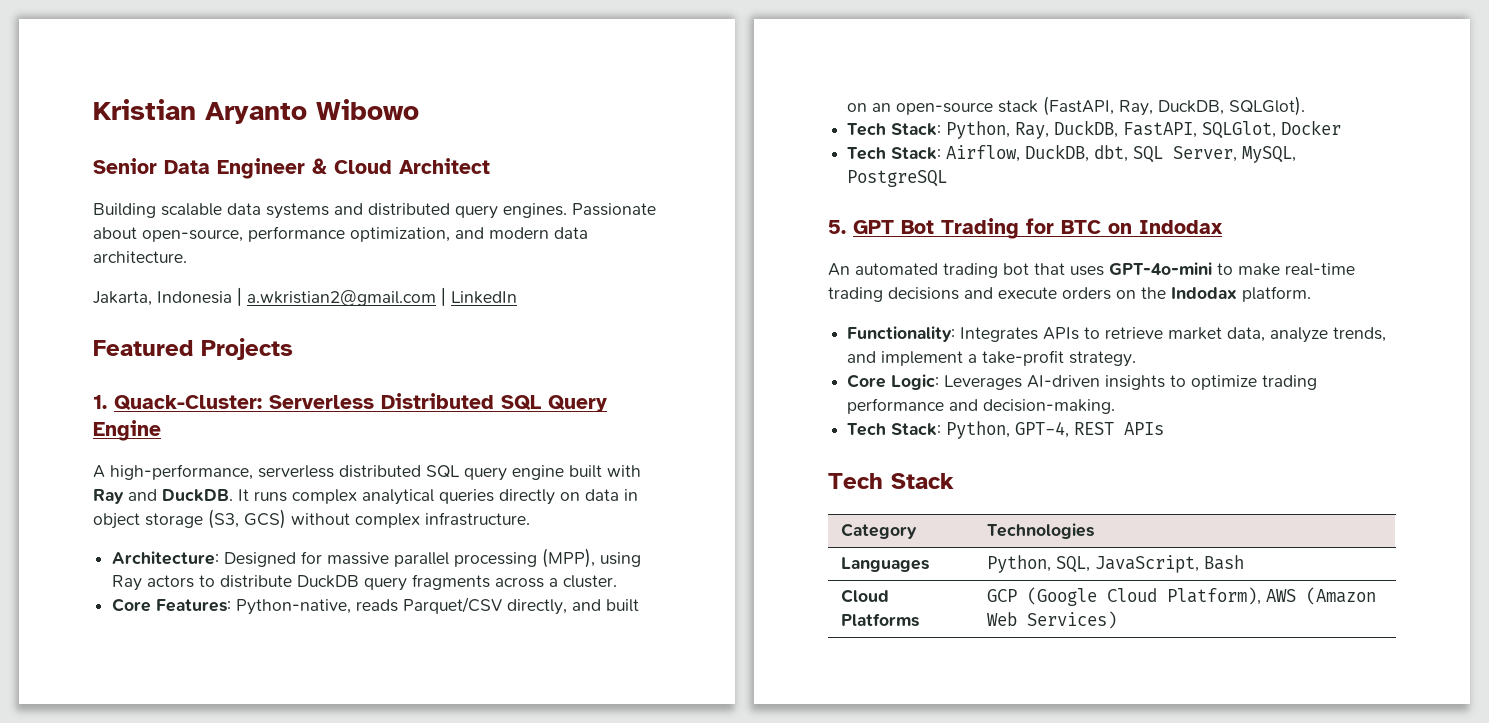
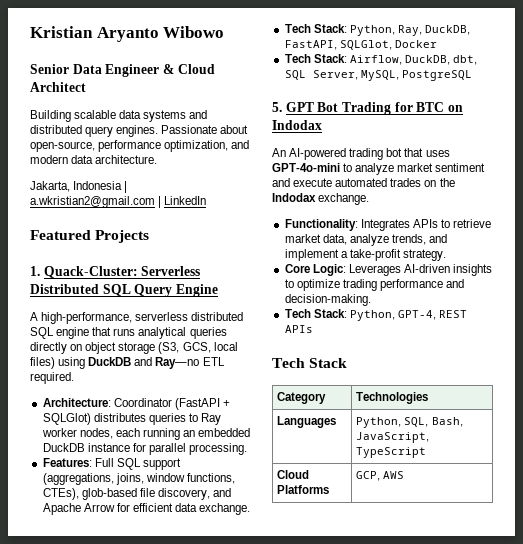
- A high-performance, serverless distributed SQL query engine built with Ray and DuckDB. It runs complex analytical queries directly on data in object storage (S3, GCS) without complex infrastructure.
- Architecture: Designed for massive parallel processing (MPP), using Ray actors to distribute DuckDB query fragments across a cluster.
- Core Features: Python-native, reads Parquet/CSV directly, and built on an open-source stack (FastAPI, Ray, DuckDB, SQLGlot).
+ A high-performance, serverless distributed SQL engine that runs analytical queries directly on object storage (S3, GCS, local files) using DuckDB and Ray—no ETL required.
+ Architecture: Coordinator (FastAPI + SQLGlot) distributes queries to Ray worker nodes, each running an embedded DuckDB instance for parallel processing.
+ Features: Full SQL support (aggregations, joins, window functions, CTEs), glob-based file discovery, and Apache Arrow for efficient data exchange.
- An automated trading bot that uses GPT-4o-mini to make real-time trading decisions and execute orders on the Indodax platform.
+ An AI-powered trading bot that uses GPT-4o-mini to analyze market sentiment and execute automated trades on the Indodax exchange.
- Languages | Python, SQL, JavaScript, Bash
+ Languages | Python, SQL, Bash, JavaScript, TypeScript
- Cloud Platforms | GCP (Google Cloud Platform), AWS (Amazon Web Services)
+ Cloud Platforms | GCP, AWS

